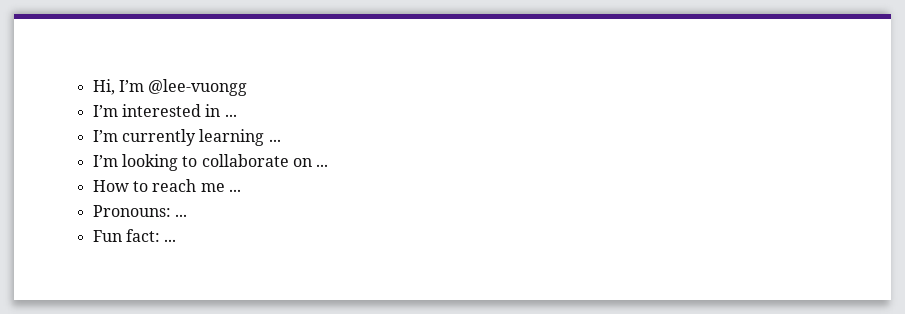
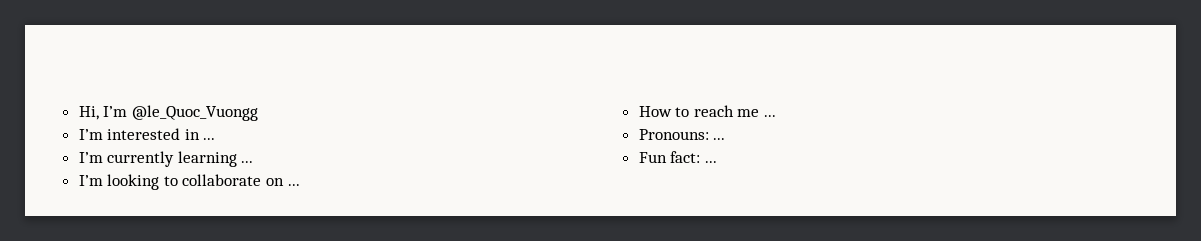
- Hi, I’m @lee-vuongg
+ Hi, I’m @le_Quoc_Vuongg

